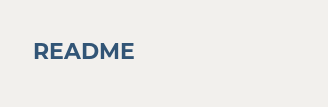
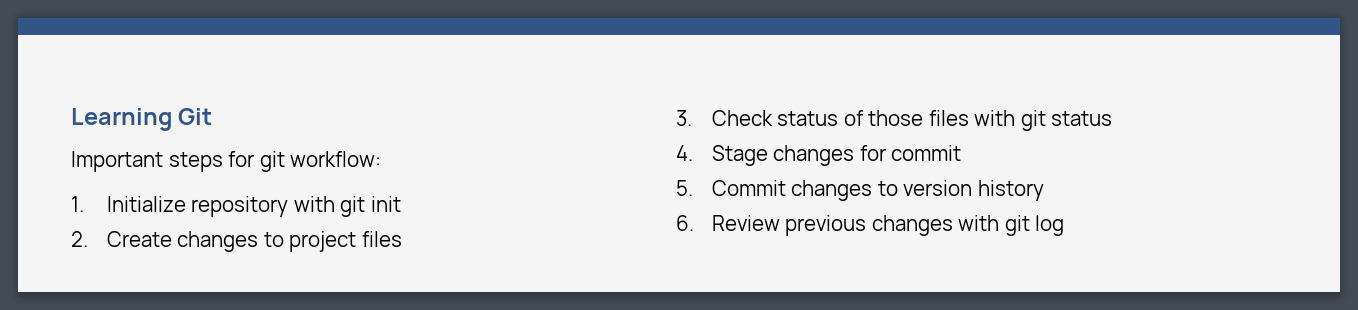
- README
+ Learning Git
+ Important steps for git workflow:
+ 1. Initialize repository with git init
+ 2. Create changes to project files
+ 3. Check status of those files with git status
+ 4. Stage changes for commit
+ 5. Commit changes to version history
+ 6. Review previous changes with git log

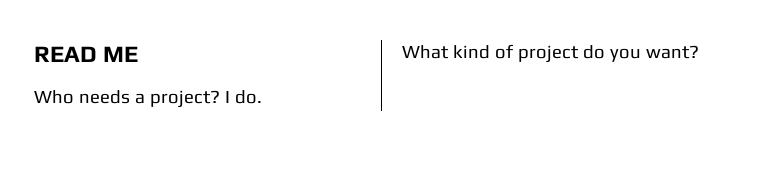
- Learning Git
- Important steps for git workflow:
- 1. Initialize repository with git init
- 2. Create changes to project files
- 3. Check status of those files with git status
- 4. Stage changes for commit
- 5. Commit changes to version history
- 6. Review previous changes with git log
+ READ ME
+ Who needs a project? I do.
+ What kind of project do you want?

